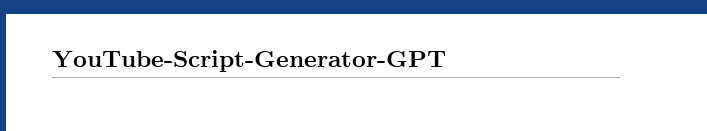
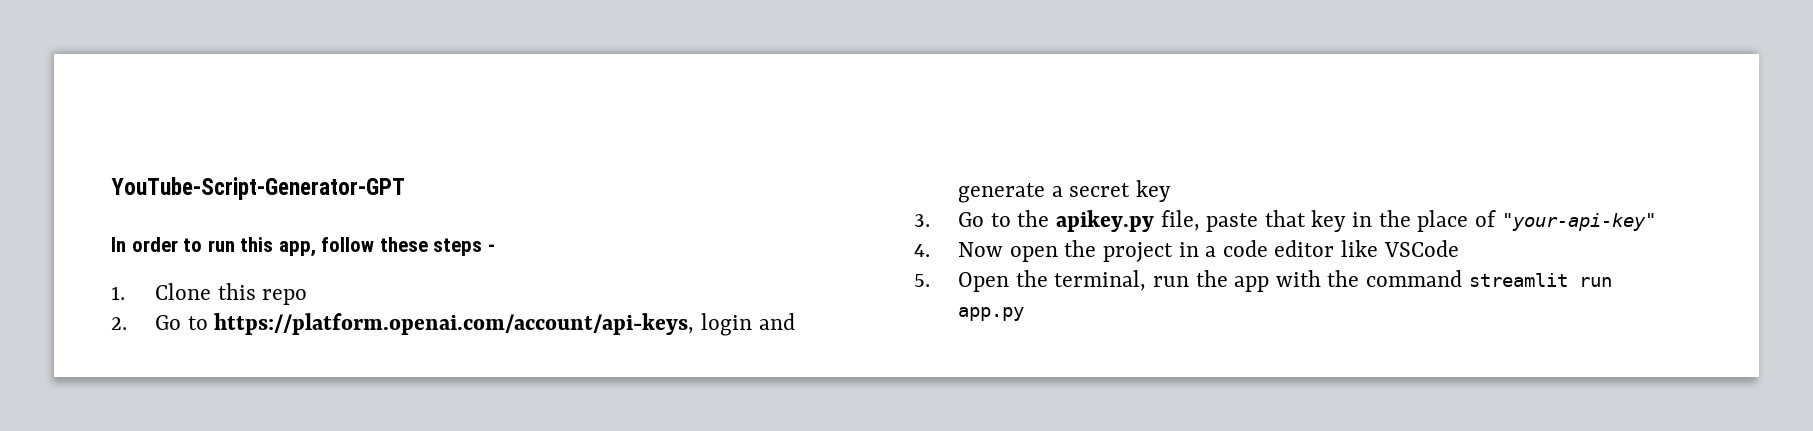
+ In order to run this app, follow these steps -
+ 1. Clone this repo
+ 2. Go to https://platform.openai.com/account/api-keys, login and generate a secret key
+ 3. Go to the apikey.py file, paste that key in the place of "your-api-key"
+ 4. Now open the project in a code editor like VSCode
+ 5. Open the terminal, run the app with the command streamlit run app.py

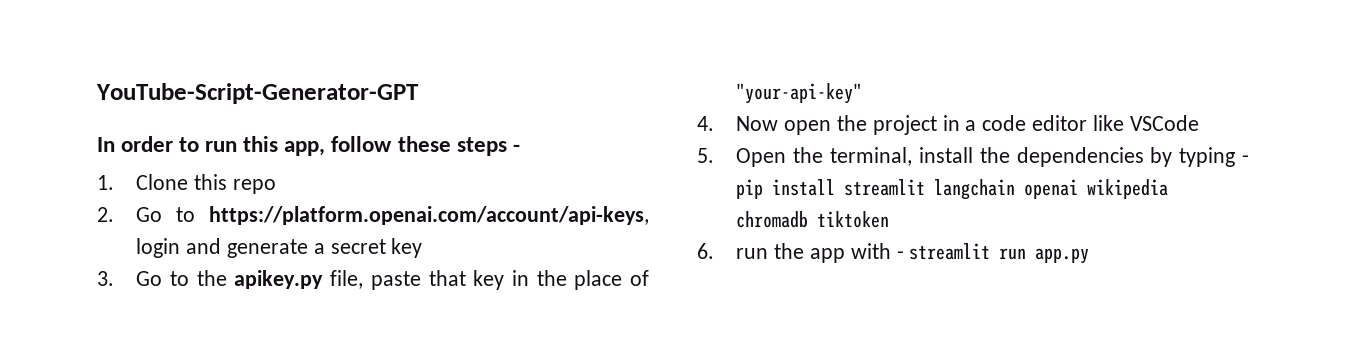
- 5. Open the terminal, run the app with the command streamlit run app.py
+ 5. Open the terminal, install the dependencies by typing - pip install streamlit langchain openai wikipedia chromadb tiktoken
+ 6. run the app with - streamlit run app.py

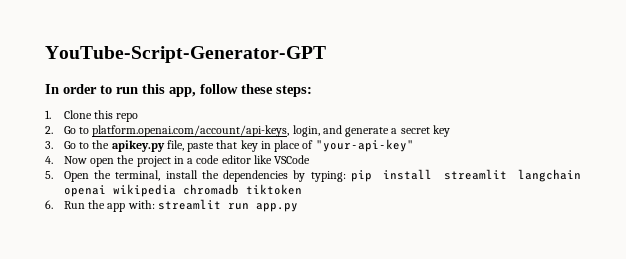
- In order to run this app, follow these steps -
+ In order to run this app, follow these steps:
- 2. Go to https://platform.openai.com/account/api-keys, login and generate a secret key
+ 2. Go to platform.openai.com/account/api-keys, login, and generate a secret key
- 3. Go to the apikey.py file, paste that key in the place of "your-api-key"
+ 3. Go to the apikey.py file, paste that key in place of "your-api-key"
- 5. Open the terminal, install the dependencies by typing - pip install streamlit langchain openai wikipedia chromadb tiktoken
+ 5. Open the terminal, install the dependencies by typing: pip install streamlit langchain openai wikipedia chromadb tiktoken
- 6. run the app with - streamlit run app.py
+ 6. Run the app with: streamlit run app.py

